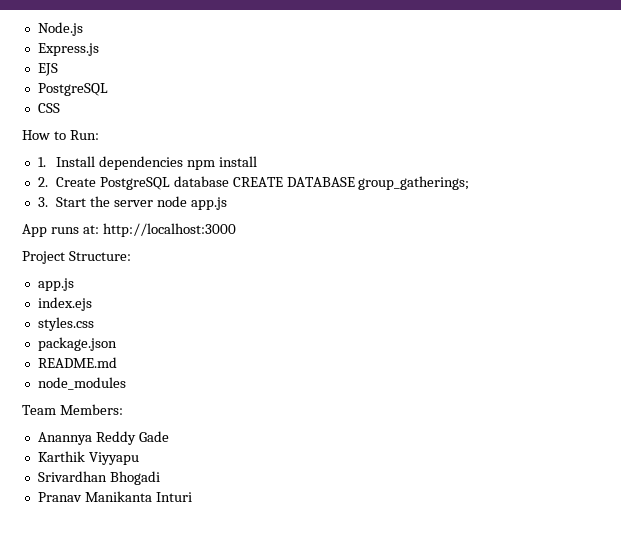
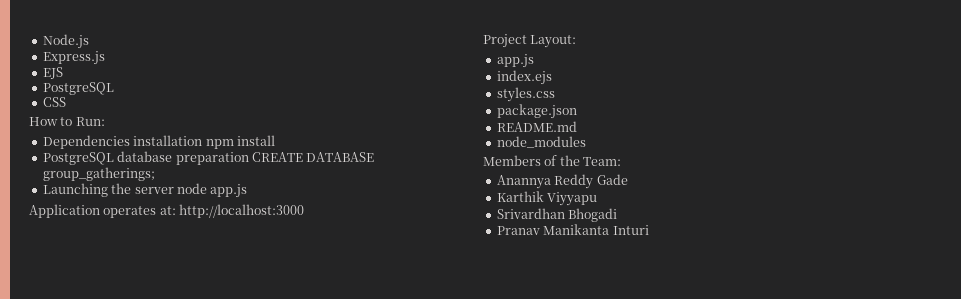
- 1. Install dependencies npm install
+ Dependencies installation npm install
- 2. Create PostgreSQL database CREATE DATABASE group_gatherings;
+ PostgreSQL database preparation CREATE DATABASE group_gatherings;
- 3. Start the server node app.js
+ Launching the server node app.js
- App runs at: http://localhost:3000
+ Application operates at: http://localhost:3000
- Project Structure:
+ Project Layout:
- Team Members:
+ Members of the Team:

